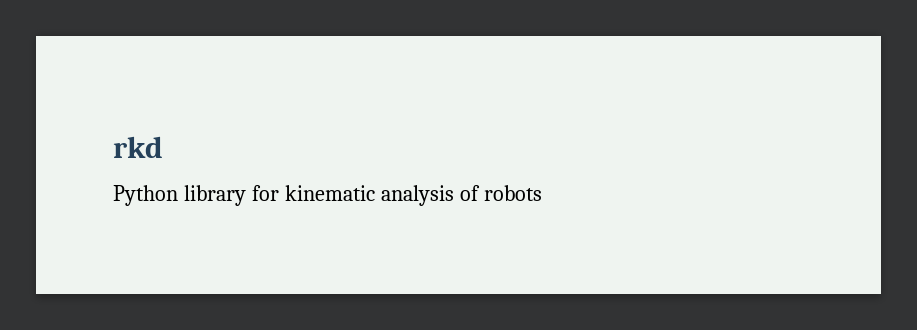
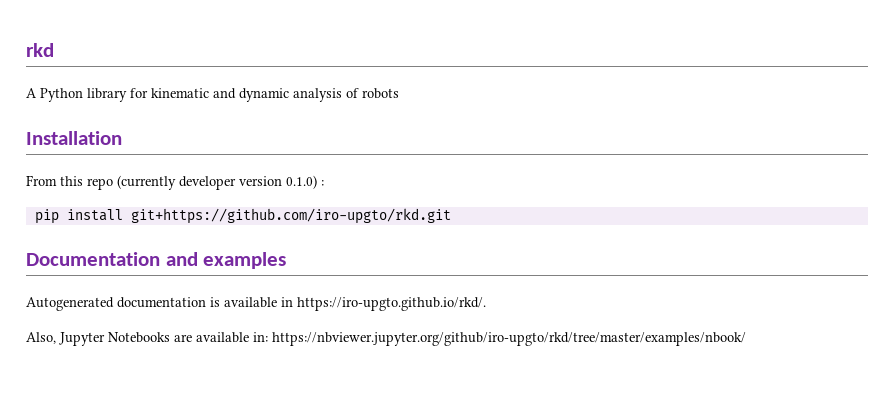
- Python library for kinematic analysis of robots
+ A Python library for kinematic and dynamic analysis of robots
+ Installation
+ From this repo (currently developer version 0.1.0) :
+ pip install git+https://github.com/iro-upgto/rkd.git
+ Documentation and examples
+ Autogenerated documentation is available in https://iro-upgto.github.io/rkd/.
+ Also, Jupyter Notebooks are available in: https://nbviewer.jupyter.org/github/iro-upgto/rkd/tree/master/examples/nbook/

